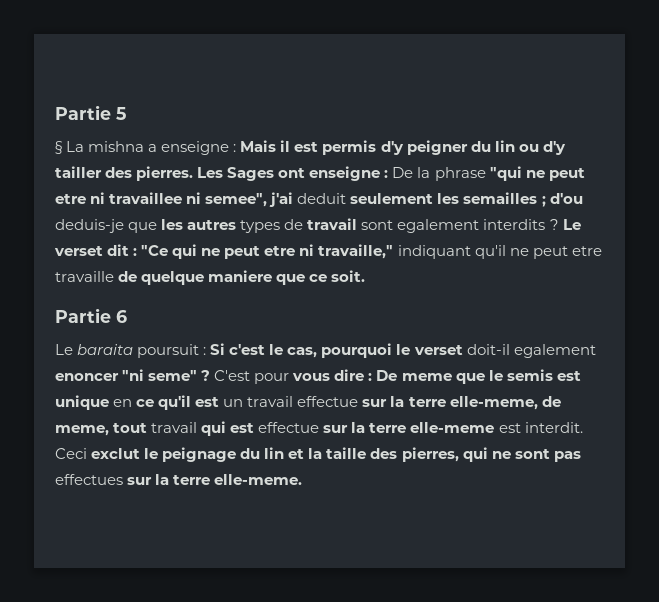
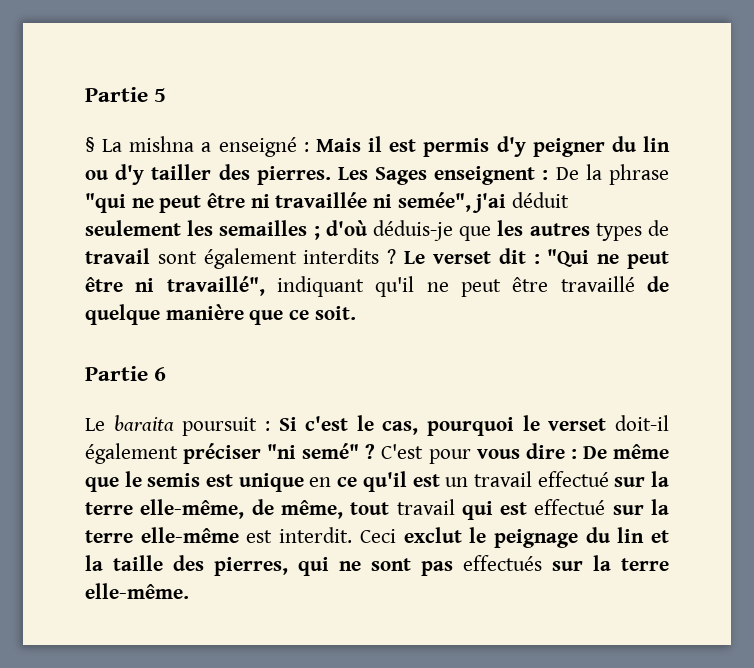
- § La mishna a enseigne : Mais il est permis d'y peigner du lin ou d'y tailler des pierres.
+ § La mishna a enseigné : Mais il est permis d'y peigner du lin ou d'y tailler des pierres.
- Les Sages ont enseigne : De la phrase "qui ne peut etre ni travaillee ni semee", j'ai deduit seulement les semailles ; d'ou deduis-je que les autres types de travail sont egalement interdits ?
+ Les Sages enseignent : De la phrase "qui ne peut être ni travaillée ni semée", j'ai déduit seulement les semailles ; d'où déduis-je que les autres types de travail sont également interdits ?
- Le verset dit : "Ce qui ne peut etre ni travaille," indiquant qu'il ne peut etre travaille de quelque maniere que ce soit.
+ Le verset dit : "Qui ne peut être ni travaillé", indiquant qu'il ne peut être travaillé de quelque manière que ce soit.
- Le baraita poursuit : Si c'est le cas, pourquoi le verset doit-il egalement enoncer "ni seme" ?
+ Le baraita poursuit : Si c'est le cas, pourquoi le verset doit-il également préciser "ni semé" ?
- C'est pour vous dire : De meme que le semis est unique en ce qu'il est un travail effectue sur la terre elle-meme, de meme, tout travail qui est effectue sur la terre elle-meme est interdit.
+ C'est pour vous dire : De même que le semis est unique en ce qu'il est un travail effectué sur la terre elle-même, de même, tout travail qui est effectué sur la terre elle-même est interdit.
- Ceci exclut le peignage du lin et la taille des pierres, qui ne sont pas effectues sur la terre elle-meme.
+ Ceci exclut le peignage du lin et la taille des pierres, qui ne sont pas effectués sur la terre elle-même.

